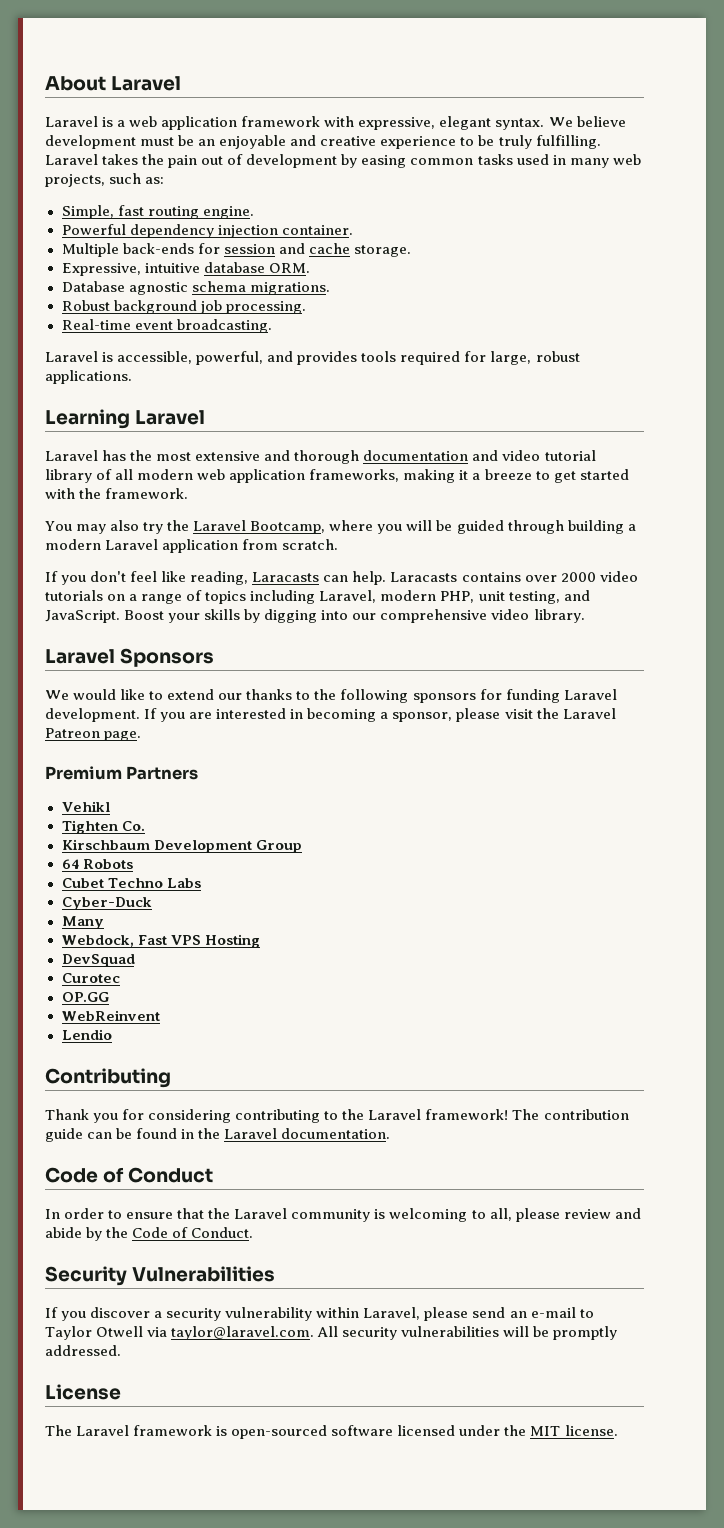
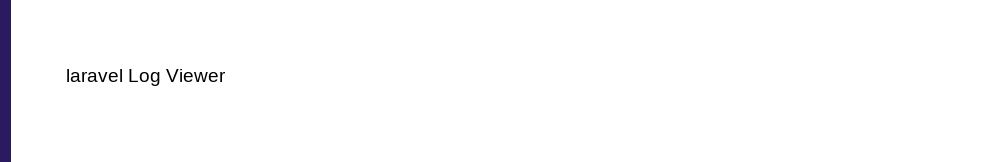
- About Laravel
- Laravel is a web application framework with expressive, elegant syntax. We believe development must be an enjoyable and creative experience to be truly fulfilling. Laravel takes the pain out of development by easing common tasks used in many web projects, such as:
- Simple, fast routing engine.
- Powerful dependency injection container.
- Multiple back-ends for session and cache storage.
- Expressive, intuitive database ORM.
- Database agnostic schema migrations.
- Robust background job processing.
- Real-time event broadcasting.
- Laravel is accessible, powerful, and provides tools required for large, robust applications.
- Learning Laravel
- Laravel has the most extensive and thorough documentation and video tutorial library of all modern web application frameworks, making it a breeze to get started with the framework.
- You may also try the Laravel Bootcamp, where you will be guided through building a modern Laravel application from scratch.
- If you don't feel like reading, Laracasts can help. Laracasts contains over 2000 video tutorials on a range of topics including Laravel, modern PHP, unit testing, and JavaScript. Boost your skills by digging into our comprehensive video library.
- Laravel Sponsors
- We would like to extend our thanks to the following sponsors for funding Laravel development. If you are interested in becoming a sponsor, please visit the Laravel Patreon page.
- Premium Partners
- Vehikl
- Tighten Co.
- Kirschbaum Development Group
- 64 Robots
- Cubet Techno Labs
- Cyber-Duck
- Many
- Webdock, Fast VPS Hosting
- DevSquad
- Curotec
- OP.GG
- WebReinvent
- Lendio
- Contributing
- Thank you for considering contributing to the Laravel framework! The contribution guide can be found in the Laravel documentation.
- Code of Conduct
- In order to ensure that the Laravel community is welcoming to all, please review and abide by the Code of Conduct.
- Security Vulnerabilities
- If you discover a security vulnerability within Laravel, please send an e-mail to Taylor Otwell via taylor@laravel.com. All security vulnerabilities will be promptly addressed.
- License
- The Laravel framework is open-sourced software licensed under the MIT license.
+ laravel Log Viewer

